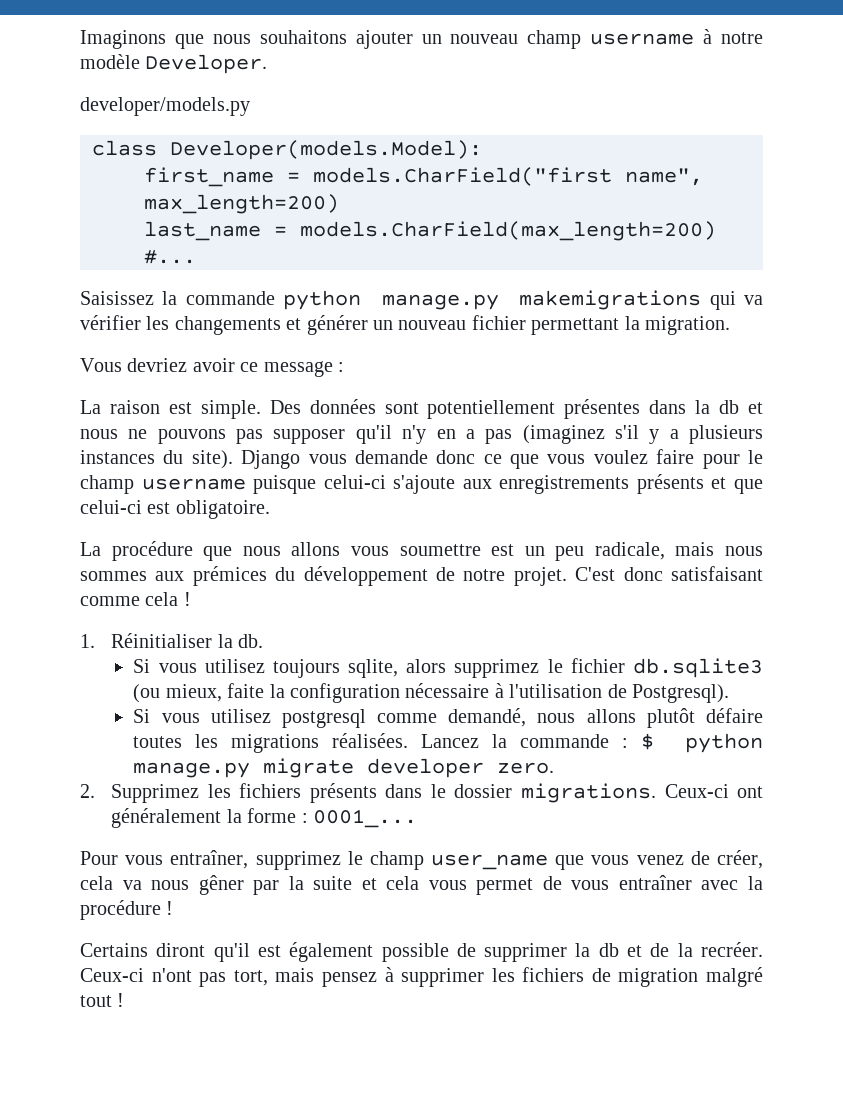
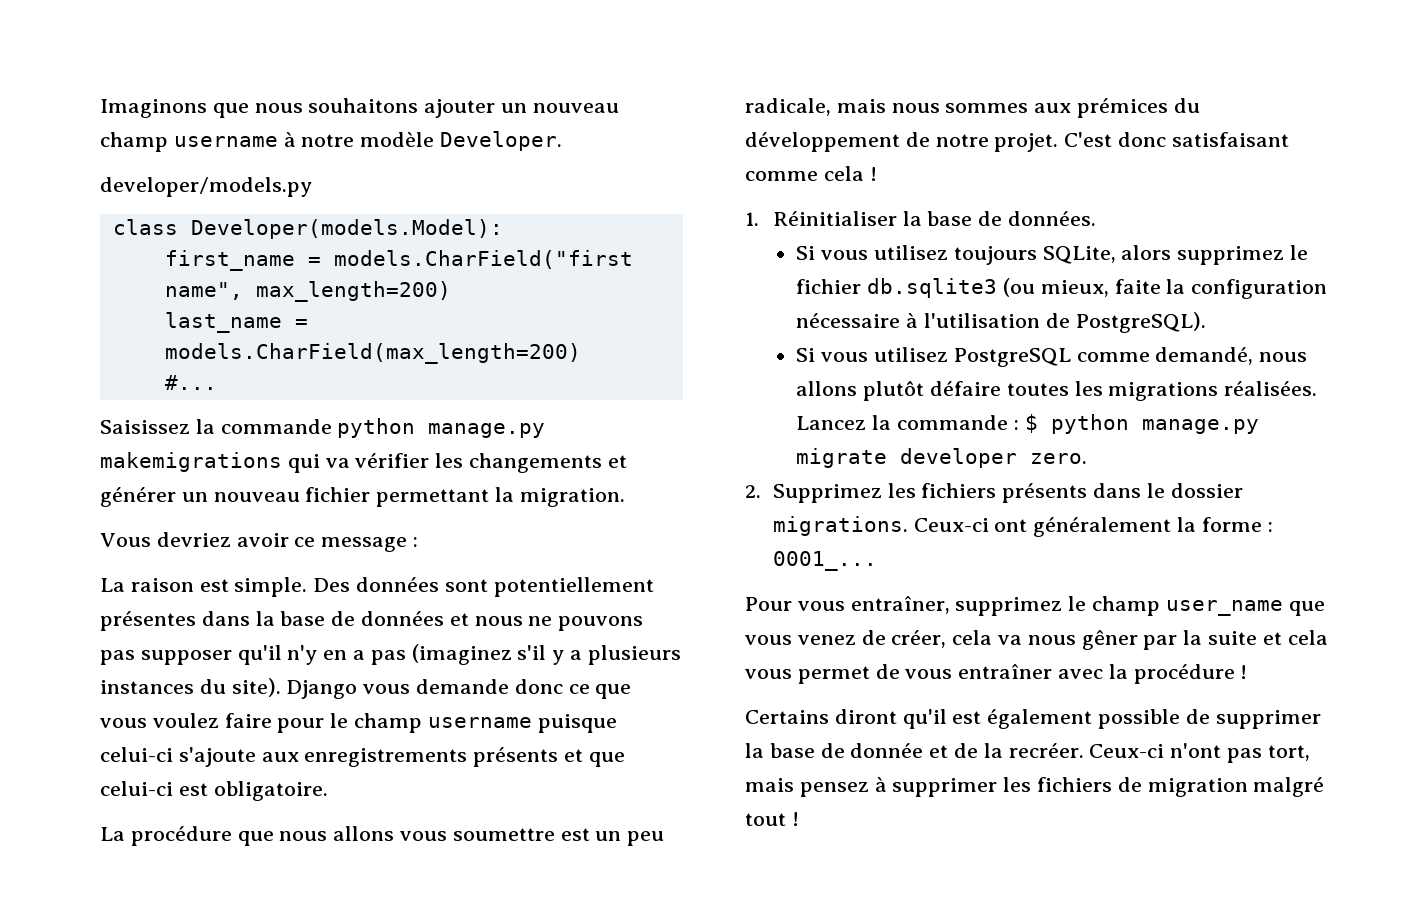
- Des données sont potentiellement présentes dans la db et nous ne pouvons pas supposer qu'il n'y en a pas (imaginez s'il y a plusieurs instances du site).
+ Des données sont potentiellement présentes dans la base de données et nous ne pouvons pas supposer qu'il n'y en a pas (imaginez s'il y a plusieurs instances du site).
- 1. Réinitialiser la db.
+ 1. Réinitialiser la base de données.
- Si vous utilisez toujours sqlite, alors supprimez le fichier db.sqlite3 (ou mieux, faite la configuration nécessaire à l'utilisation de Postgresql).
- Si vous utilisez postgresql comme demandé, nous allons plutôt défaire toutes les migrations réalisées.
+ Si vous utilisez toujours SQLite, alors supprimez le fichier db.sqlite3 (ou mieux, faite la configuration nécessaire à l'utilisation de PostgreSQL).
+ Si vous utilisez PostgreSQL comme demandé, nous allons plutôt défaire toutes les migrations réalisées.
- Certains diront qu'il est également possible de supprimer la db et de la recréer.
+ Certains diront qu'il est également possible de supprimer la base de donnée et de la recréer.

